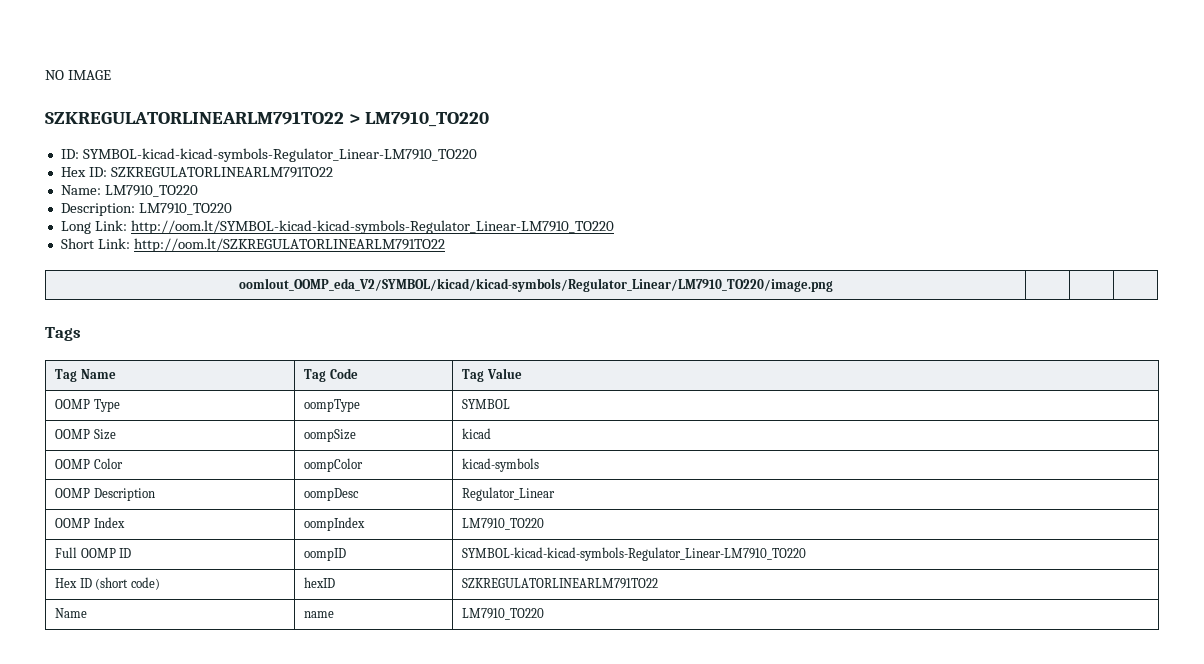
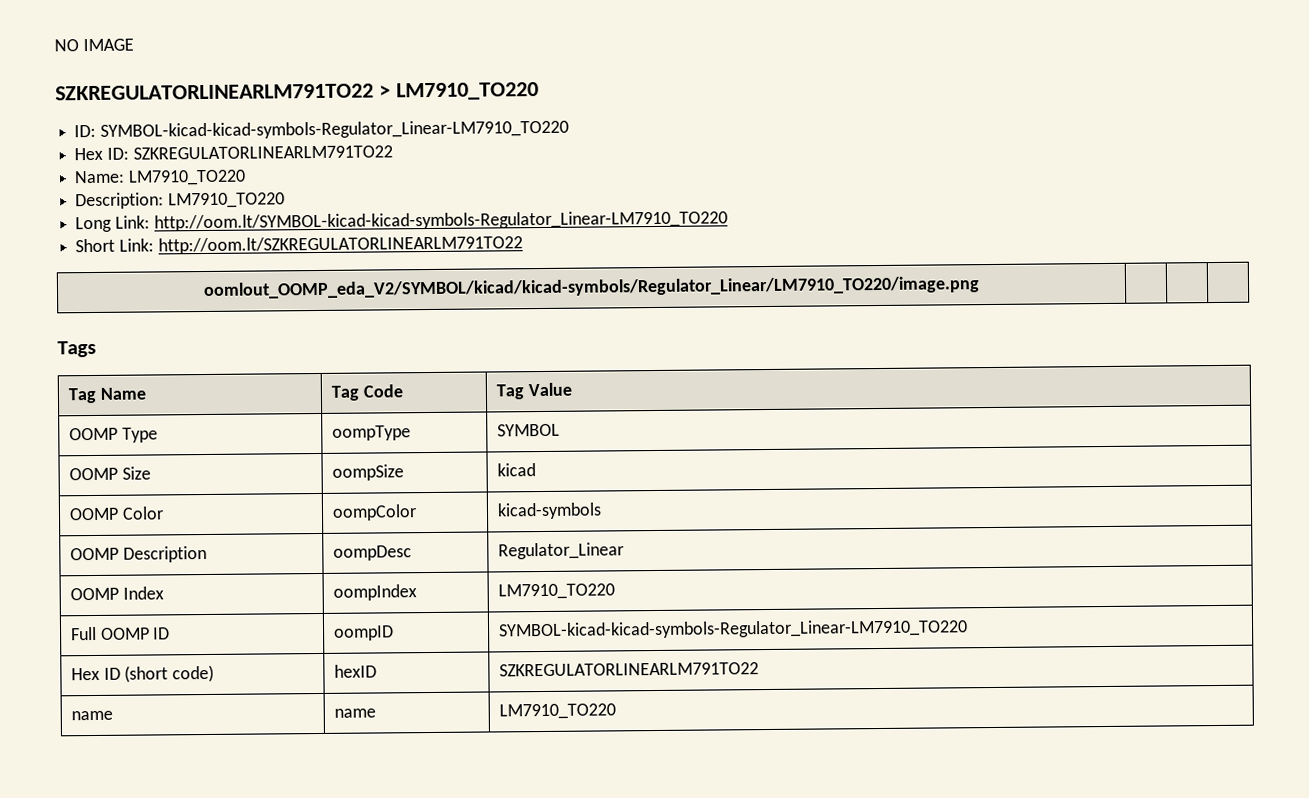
- Name | name | LM7910_TO220
+ name | name | LM7910_TO220

